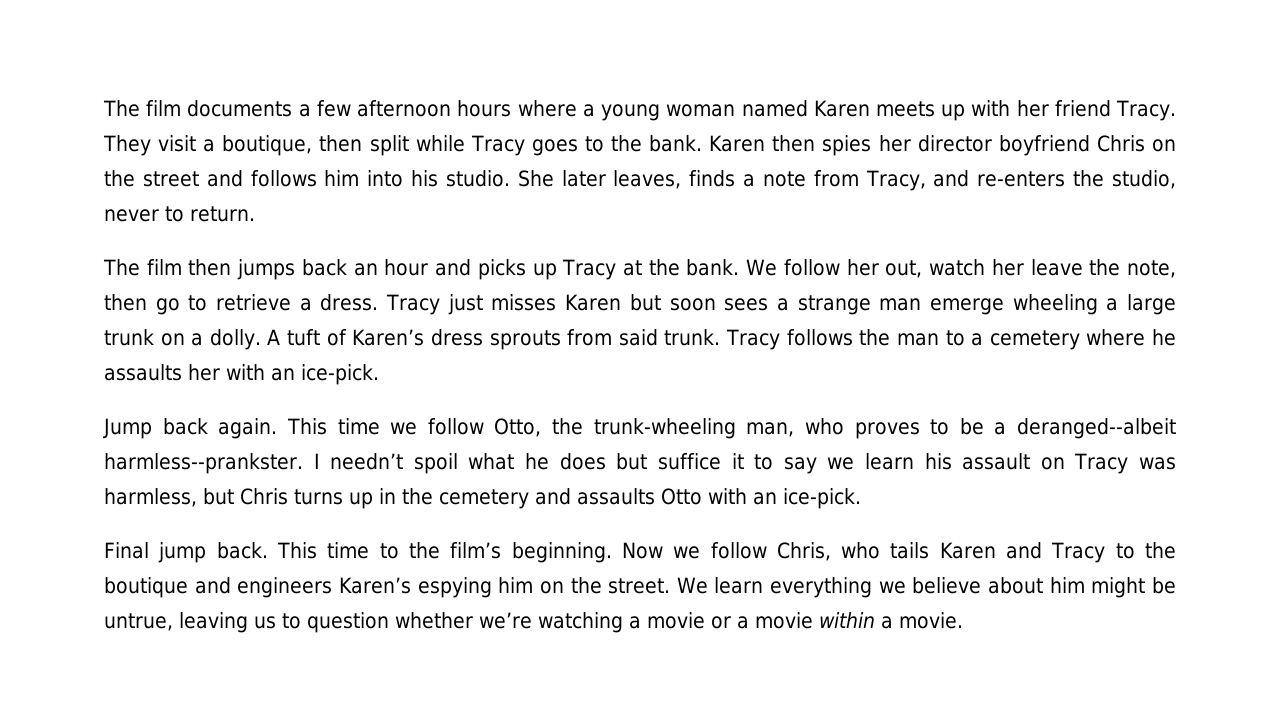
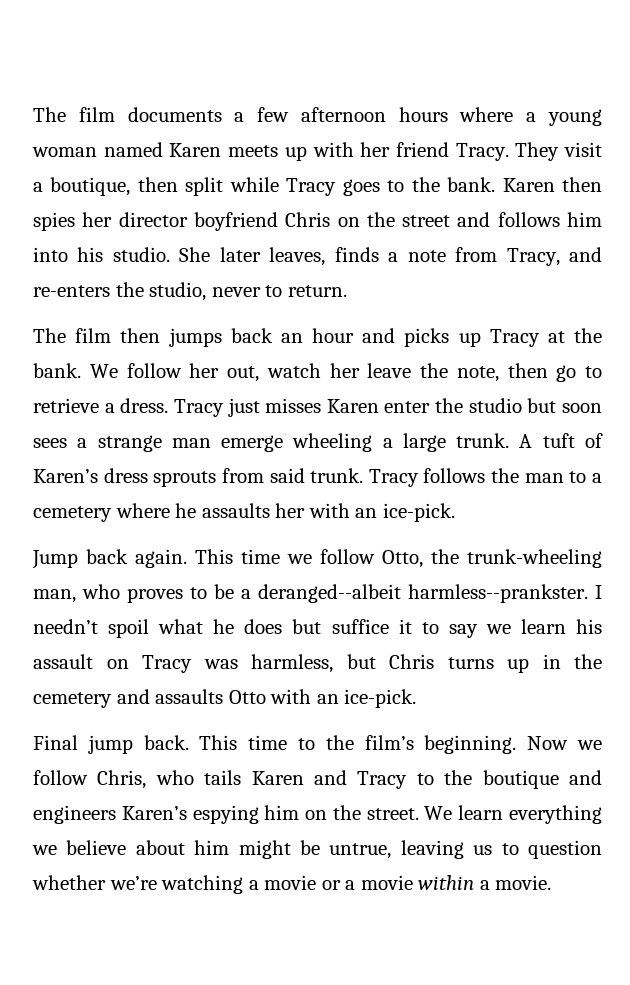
- Tracy just misses Karen but soon sees a strange man emerge wheeling a large trunk on a dolly.
+ Tracy just misses Karen enter the studio but soon sees a strange man emerge wheeling a large trunk.

